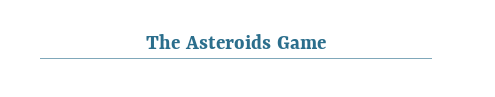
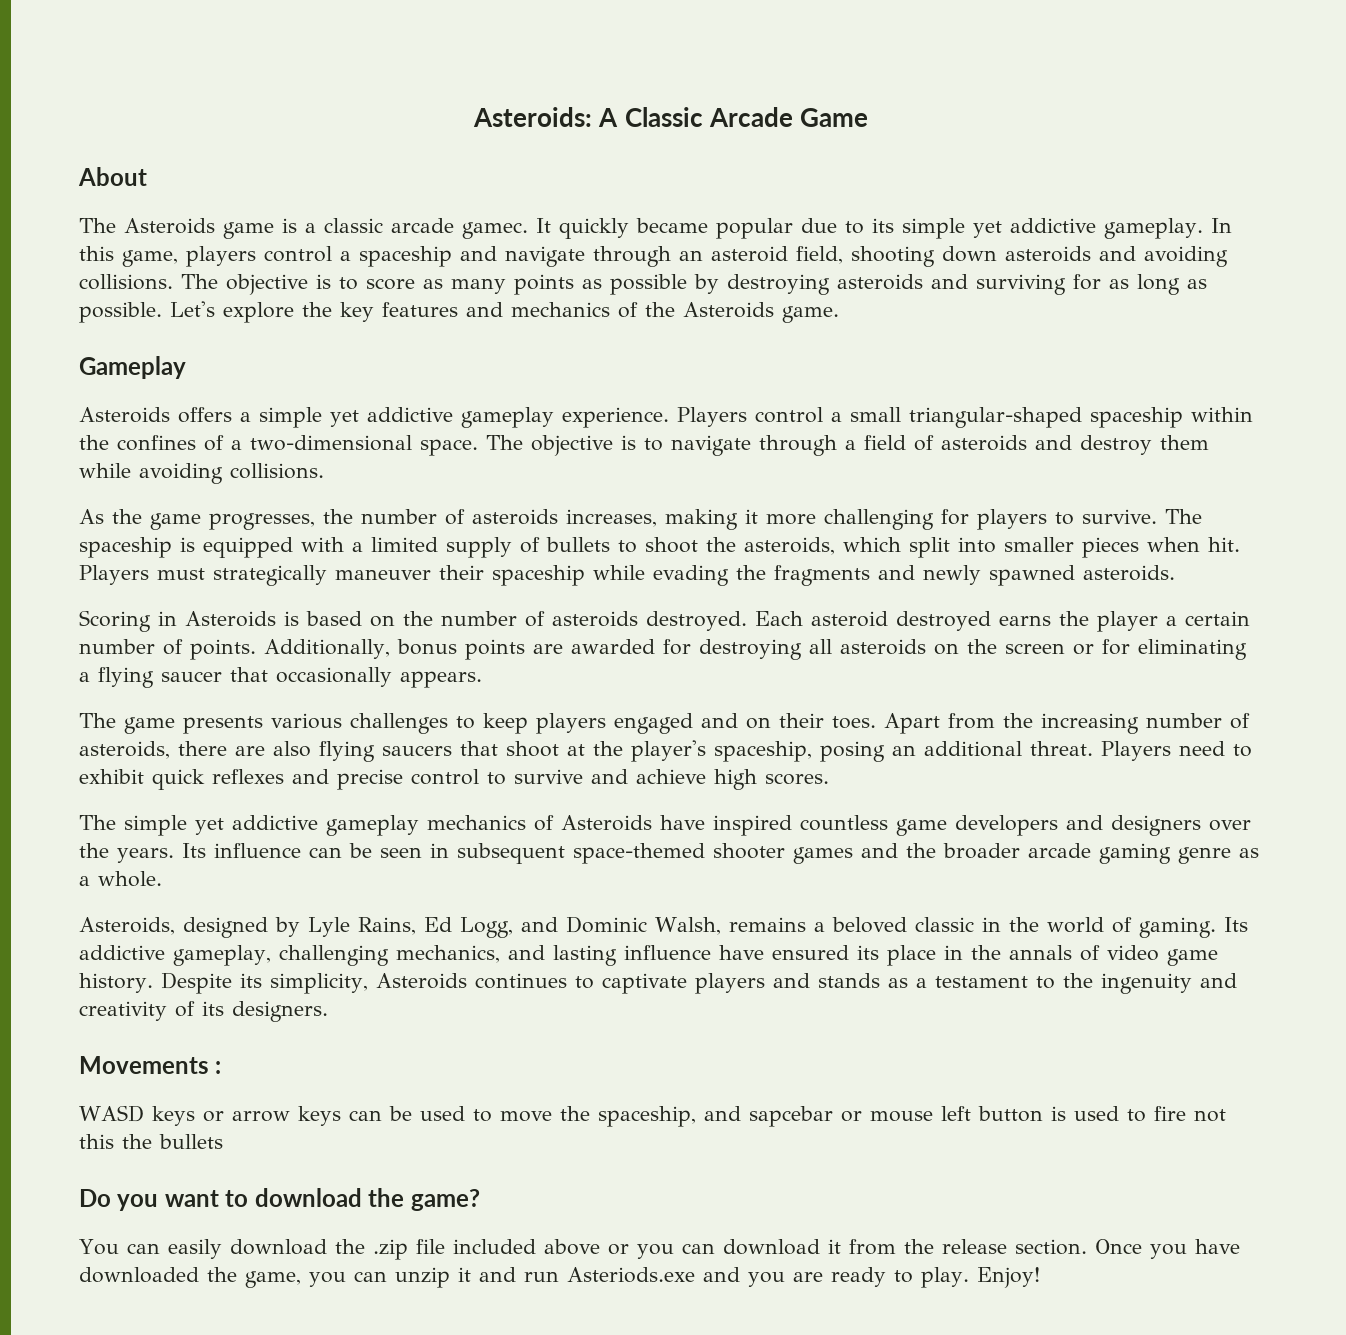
- The Asteroids Game
+ Asteroids: A Classic Arcade Game
+ About
+ The Asteroids game is a classic arcade gamec. It quickly became popular due to its simple yet addictive gameplay. In this game, players control a spaceship and navigate through an asteroid field, shooting down asteroids and avoiding collisions. The objective is to score as many points as possible by destroying asteroids and surviving for as long as possible. Let's explore the key features and mechanics of the Asteroids game.
+ Gameplay
+ Asteroids offers a simple yet addictive gameplay experience. Players control a small triangular-shaped spaceship within the confines of a two-dimensional space. The objective is to navigate through a field of asteroids and destroy them while avoiding collisions.
+ As the game progresses, the number of asteroids increases, making it more challenging for players to survive. The spaceship is equipped with a limited supply of bullets to shoot the asteroids, which split into smaller pieces when hit. Players must strategically maneuver their spaceship while evading the fragments and newly spawned asteroids.
+ Scoring in Asteroids is based on the number of asteroids destroyed. Each asteroid destroyed earns the player a certain number of points. Additionally, bonus points are awarded for destroying all asteroids on the screen or for eliminating a flying saucer that occasionally appears.
+ The game presents various challenges to keep players engaged and on their toes. Apart from the increasing number of asteroids, there are also flying saucers that shoot at the player's spaceship, posing an additional threat. Players need to exhibit quick reflexes and precise control to survive and achieve high scores.
+ The simple yet addictive gameplay mechanics of Asteroids have inspired countless game developers and designers over the years. Its influence can be seen in subsequent space-themed shooter games and the broader arcade gaming genre as a whole.
+ Asteroids, designed by Lyle Rains, Ed Logg, and Dominic Walsh, remains a beloved classic in the world of gaming. Its addictive gameplay, challenging mechanics, and lasting influence have ensured its place in the annals of video game history. Despite its simplicity, Asteroids continues to captivate players and stands as a testament to the ingenuity and creativity of its designers.
+ Movements :
+ WASD keys or arrow keys can be used to move the spaceship, and sapcebar or mouse left button is used to fire not this the bullets
+ Do you want to download the game?
+ You can easily download the .zip file included above or you can download it from the release section. Once you have downloaded the game, you can unzip it and run Asteriods.exe and you are ready to play. Enjoy!

